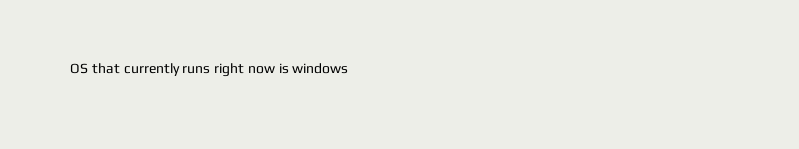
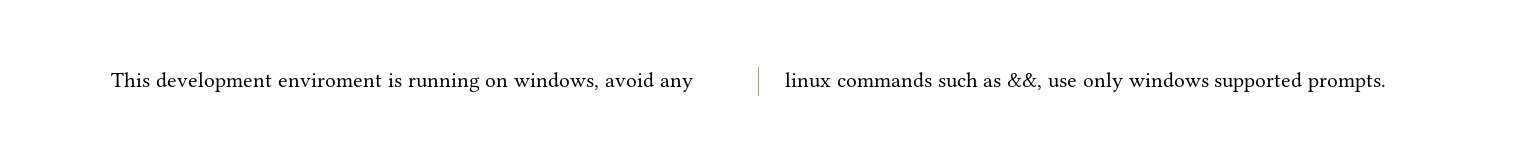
- OS that currently runs right now is windows
+ This development enviroment is running on windows, avoid any linux commands such as &&, use only windows supported prompts.

